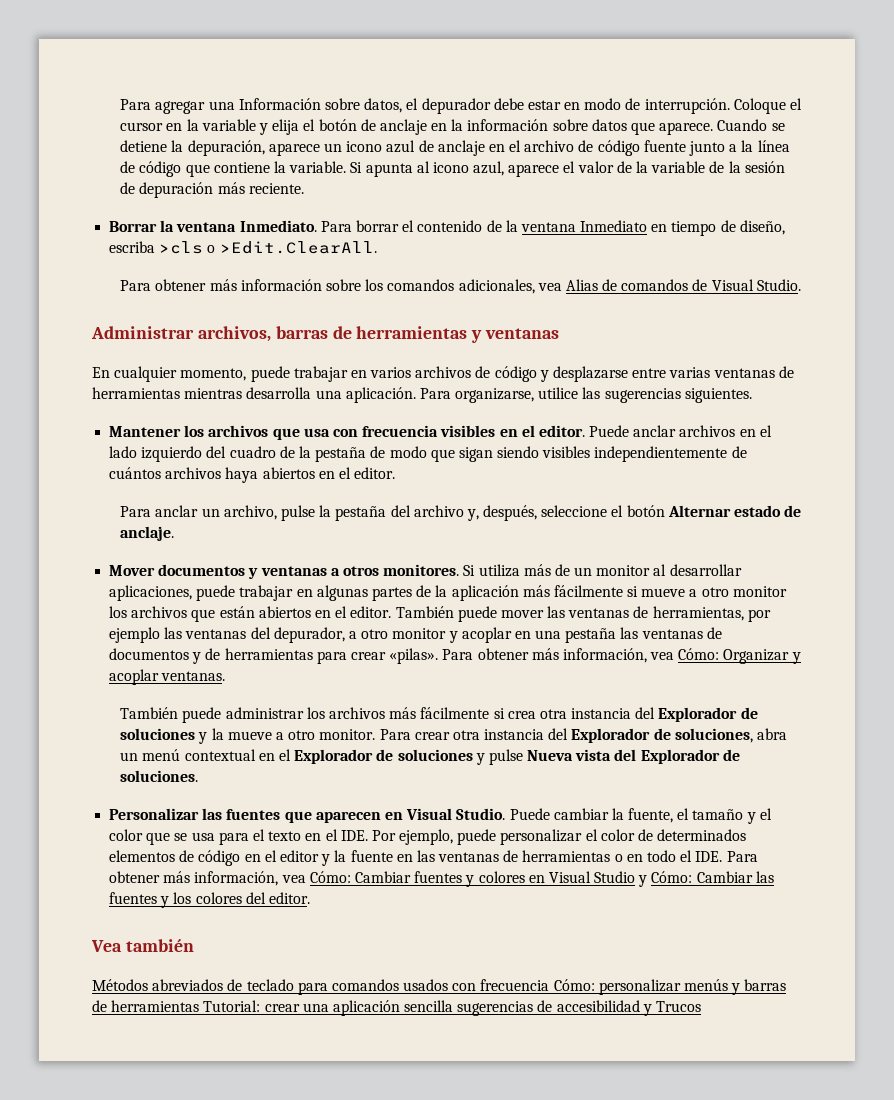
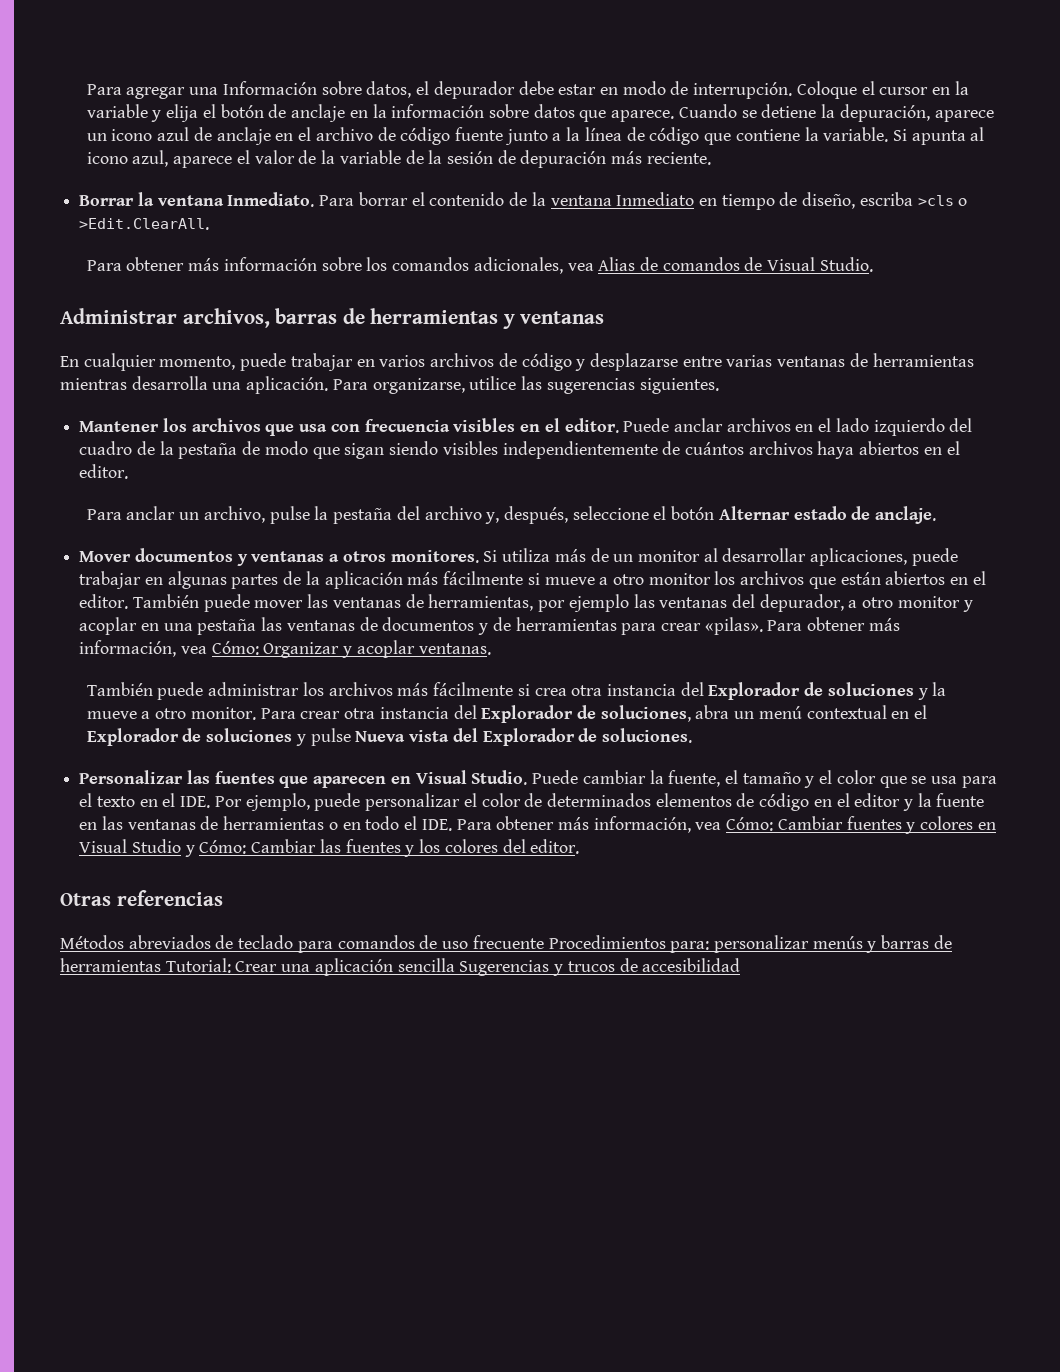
- Vea también
+ Otras referencias
- Métodos abreviados de teclado para comandos usados con frecuencia Cómo: personalizar menús y barras de herramientas Tutorial: crear una aplicación sencilla sugerencias de accesibilidad y Trucos
+ Métodos abreviados de teclado para comandos de uso frecuente Procedimientos para: personalizar menús y barras de herramientas Tutorial: Crear una aplicación sencilla Sugerencias y trucos de accesibilidad

